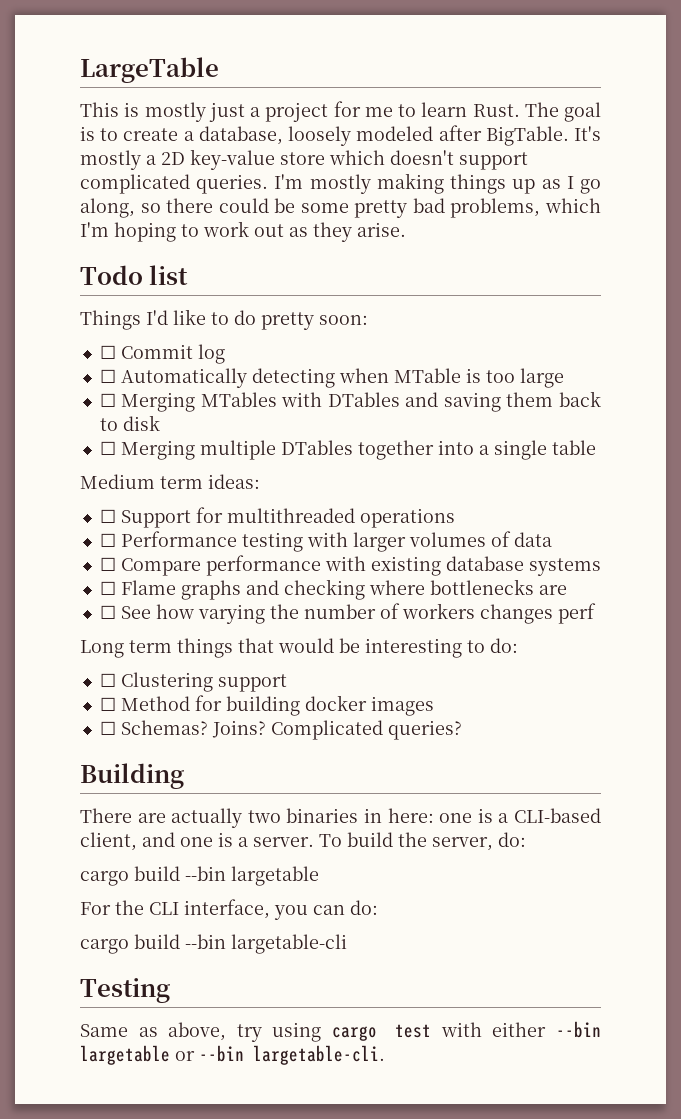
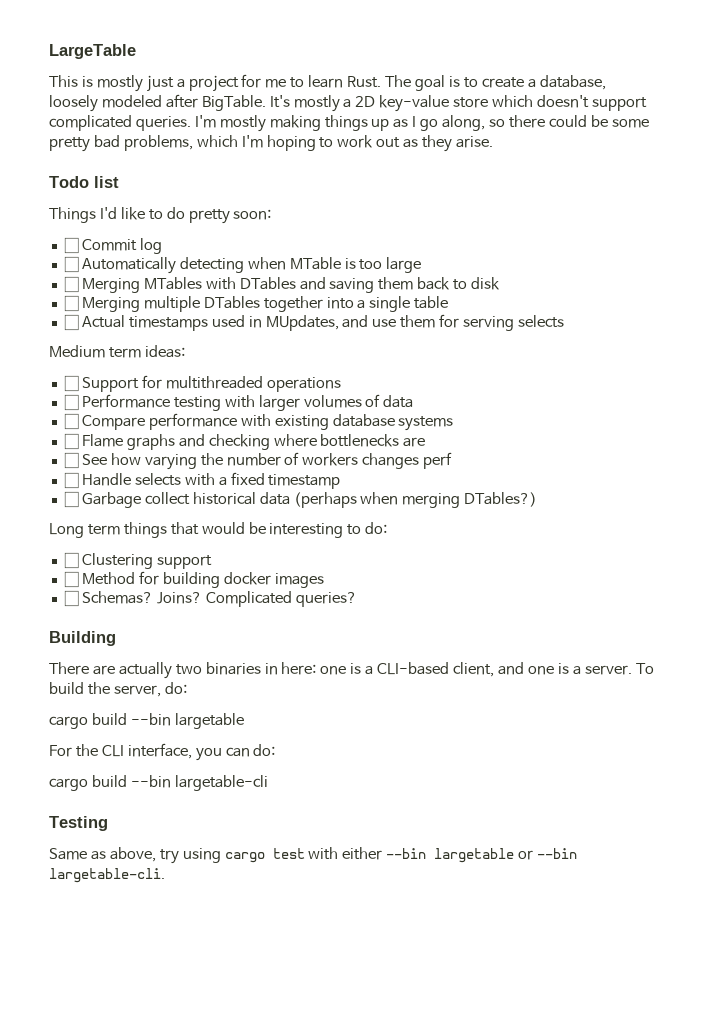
+ ☐ Actual timestamps used in MUpdates, and use them for serving selects
+ ☐ Handle selects with a fixed timestamp
+ ☐ Garbage collect historical data (perhaps when merging DTables?)

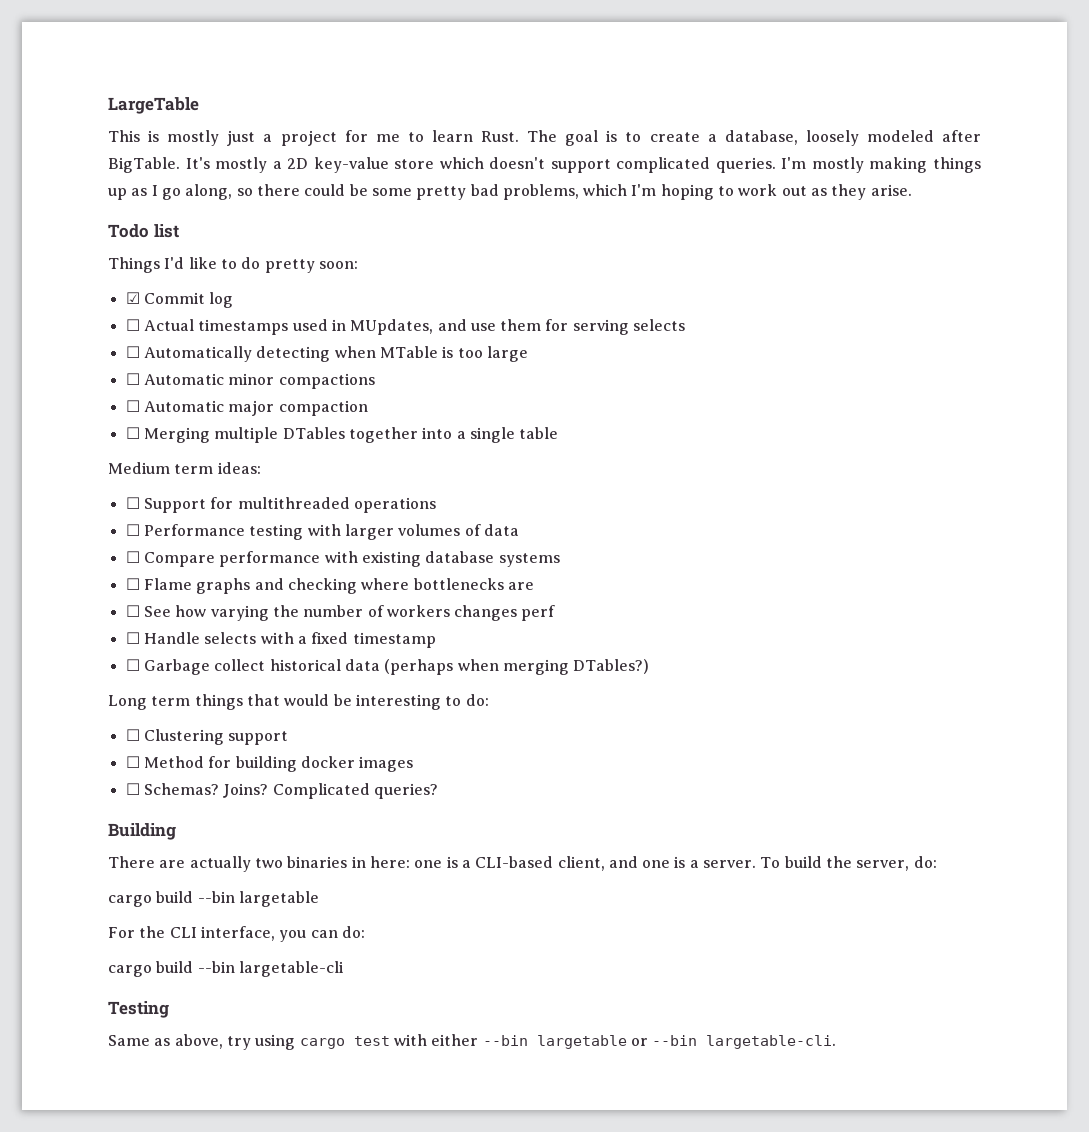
- ☐ Commit log
+ ☑ Commit log
- ☐ Automatically detecting when MTable is too large
- ☐ Merging MTables with DTables and saving them back to disk
- ☐ Merging multiple DTables together into a single table
+ ☐ Automatically detecting when MTable is too large
+ ☐ Automatic minor compactions
+ ☐ Automatic major compaction
+ ☐ Merging multiple DTables together into a single table

